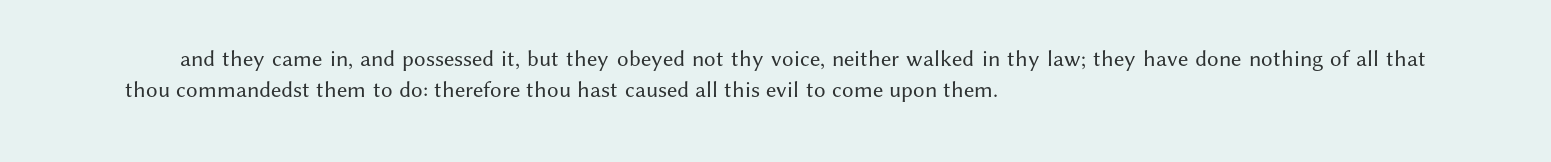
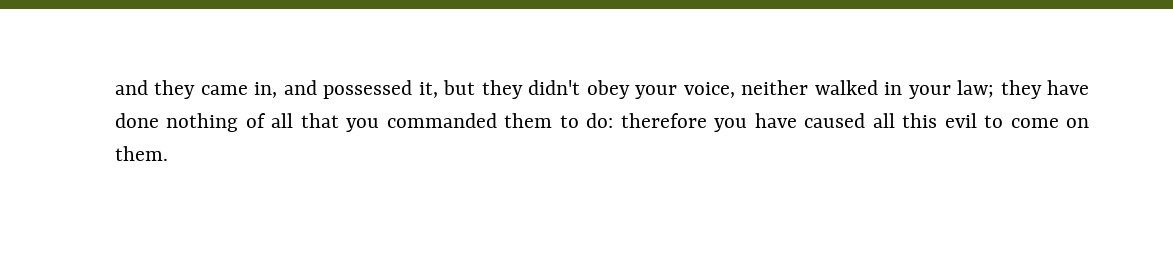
- and they came in, and possessed it, but they obeyed not thy voice, neither walked in thy law; they have done nothing of all that thou commandedst them to do: therefore thou hast caused all this evil to come upon them.
+ and they came in, and possessed it, but they didn't obey your voice, neither walked in your law; they have done nothing of all that you commanded them to do: therefore you have caused all this evil to come on them.

